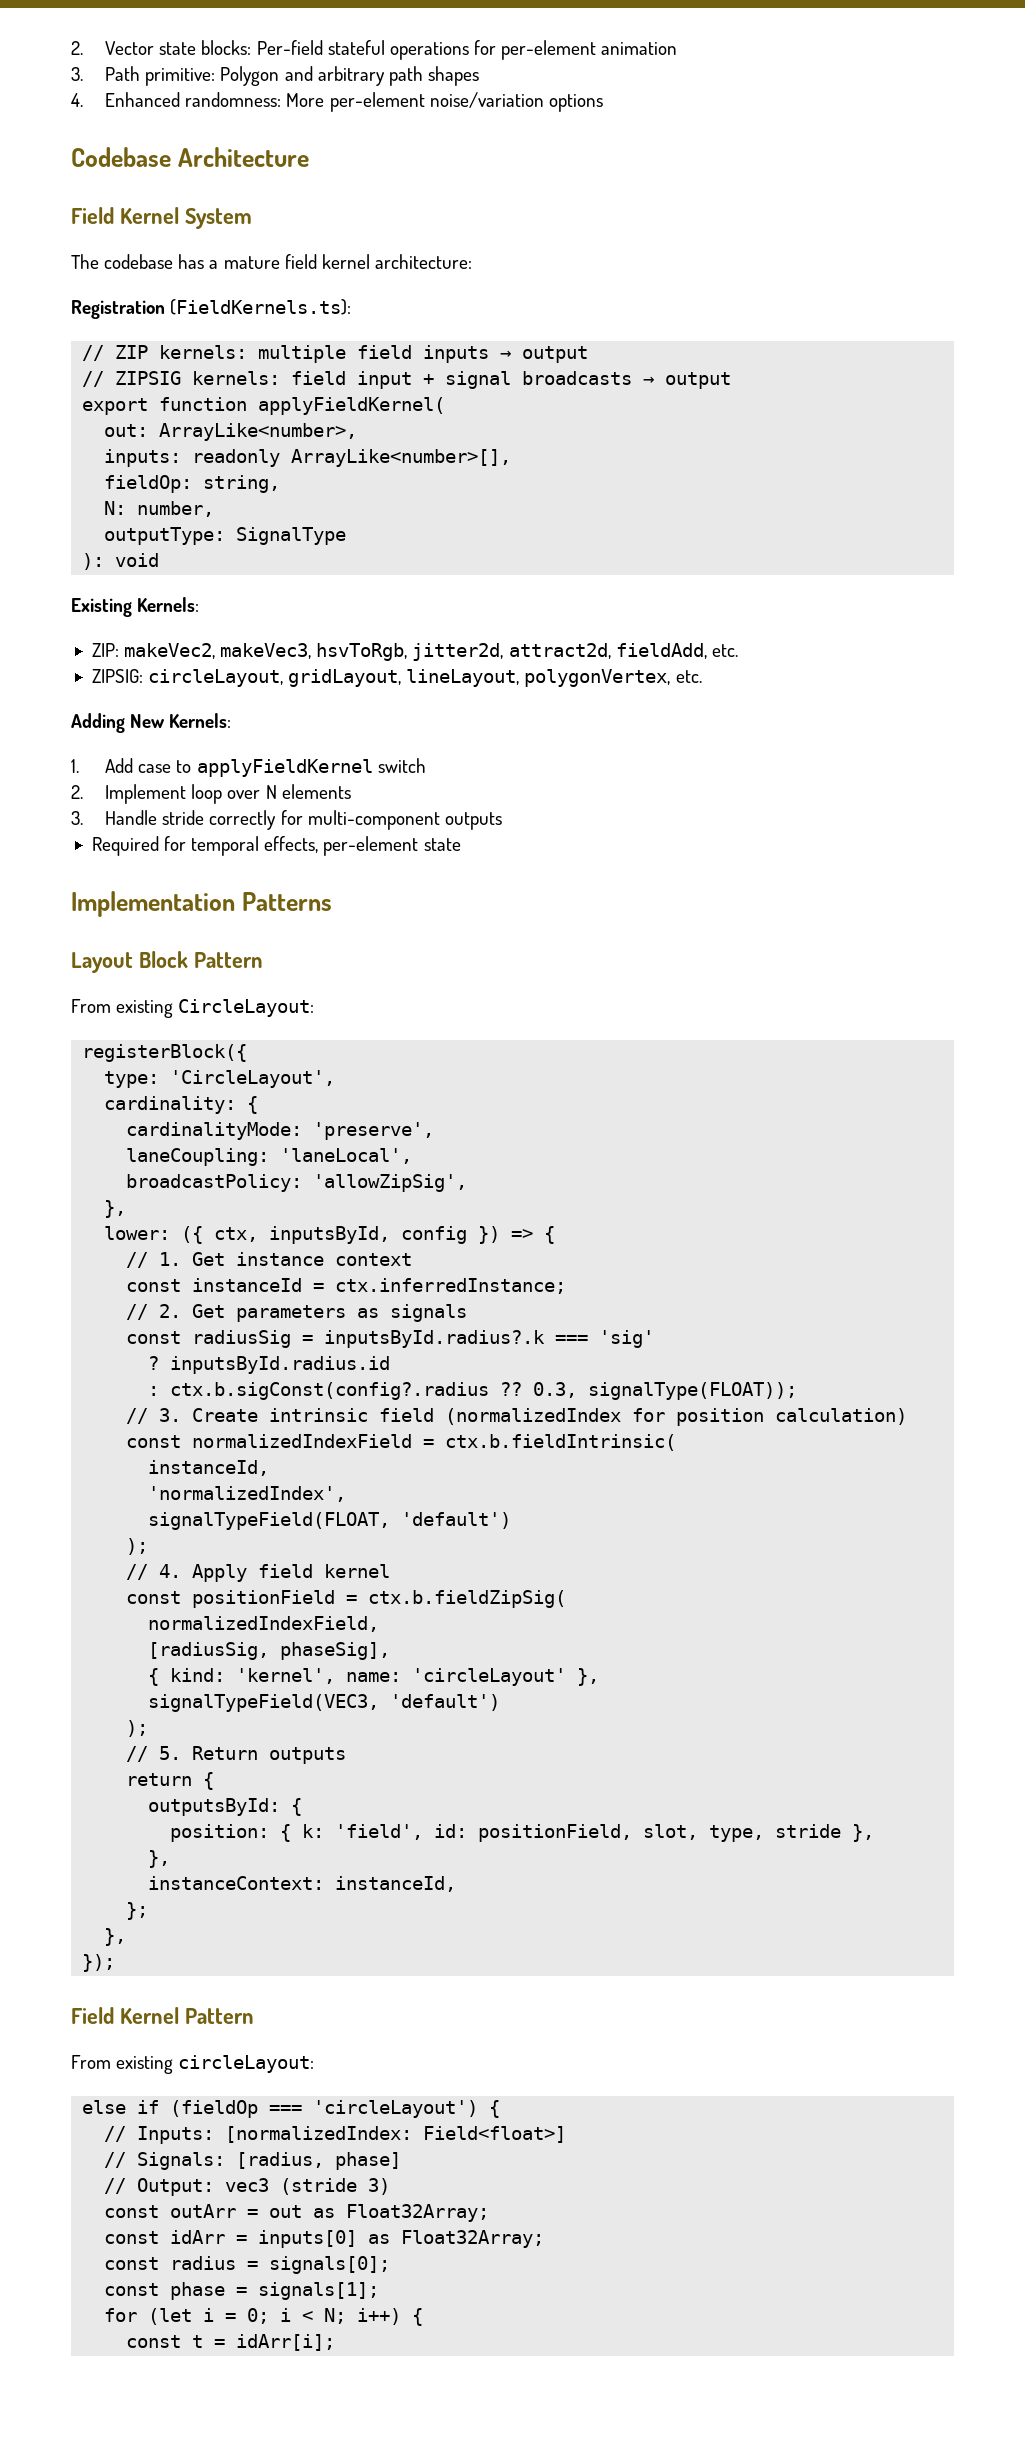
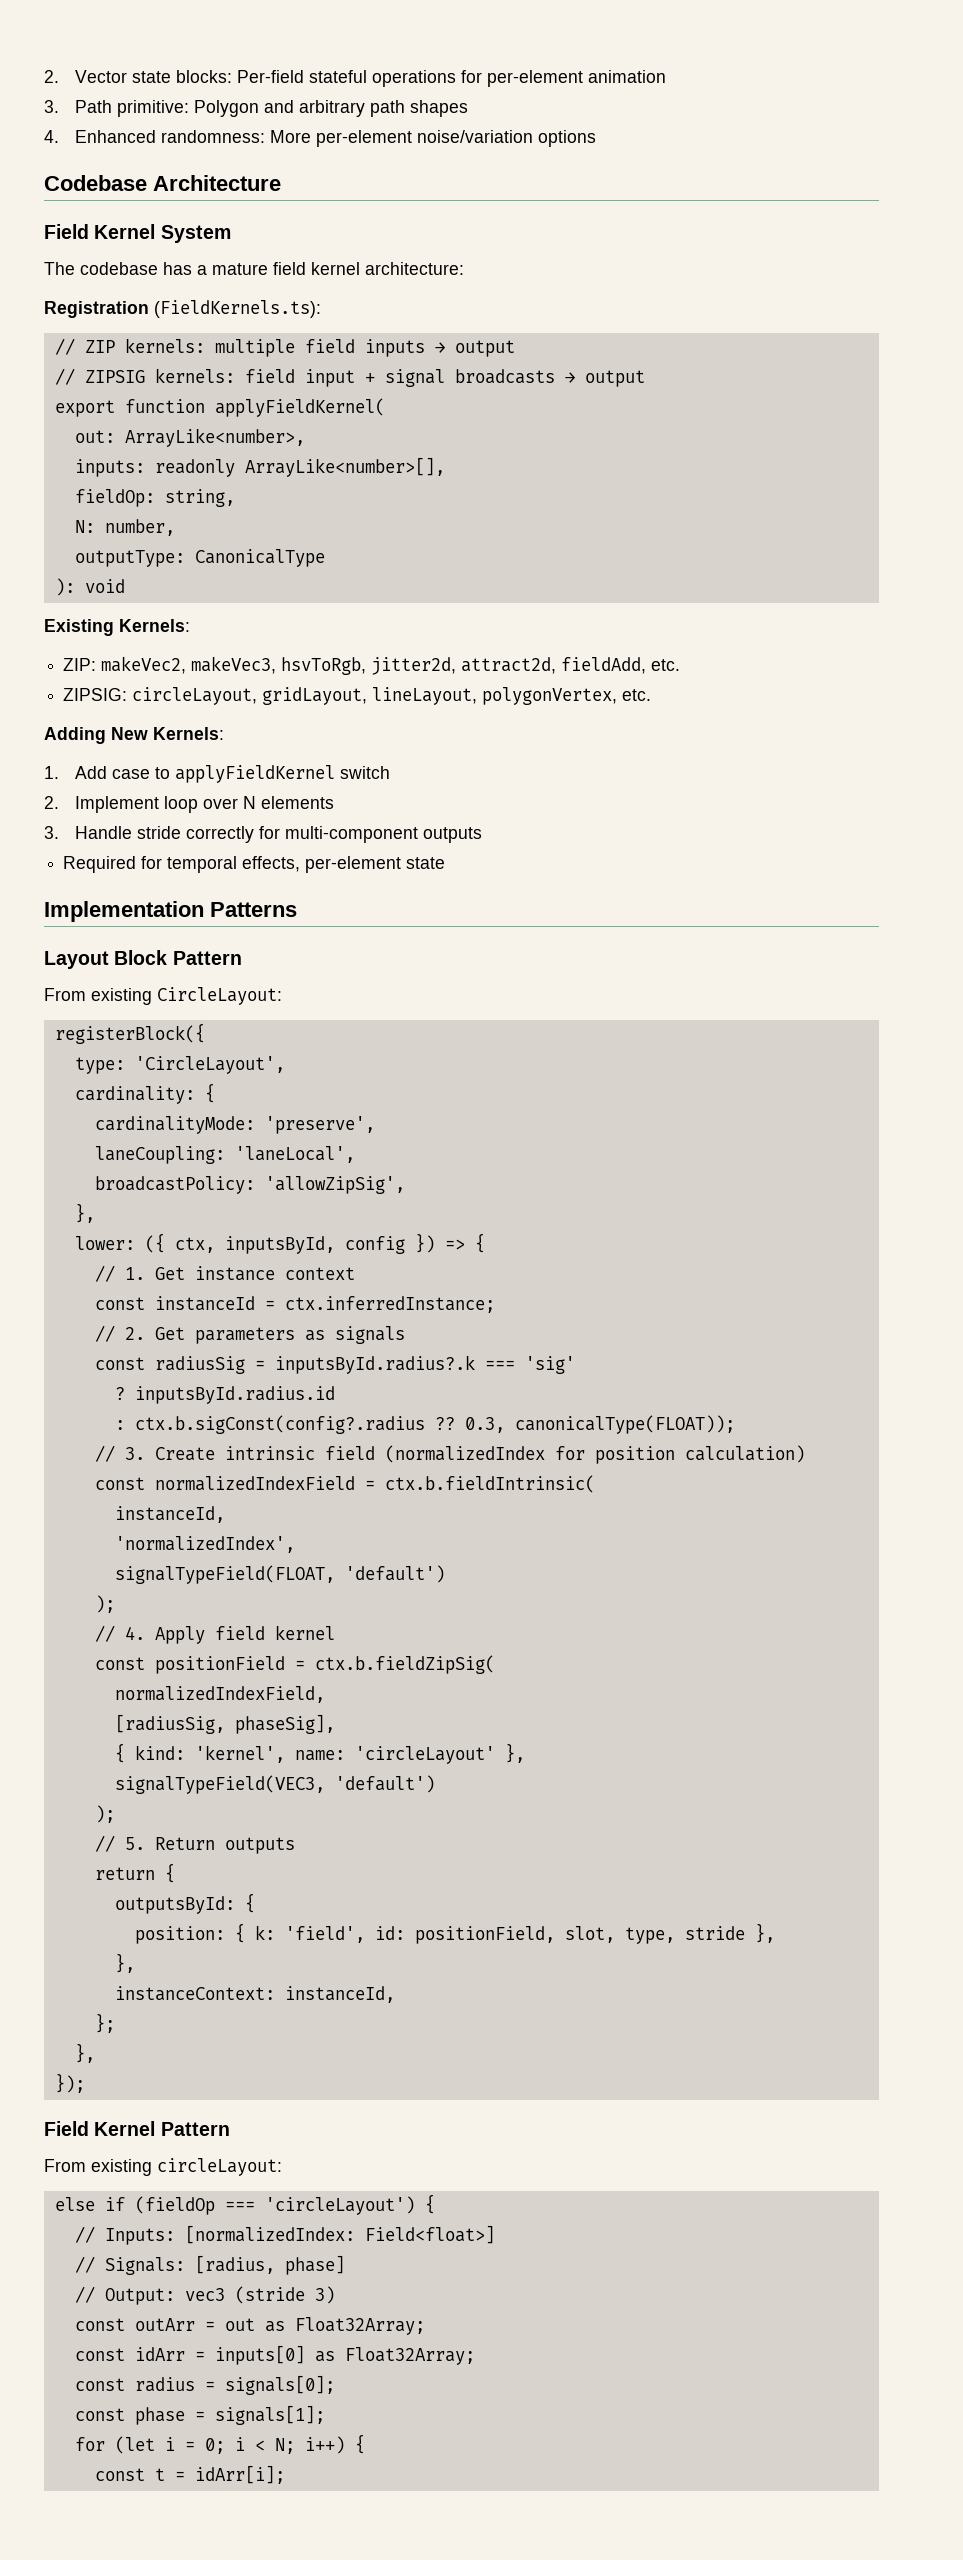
- outputType: SignalType
+ outputType: CanonicalType
- 0.3, signalType(FLOAT));
+ 0.3, canonicalType(FLOAT));

